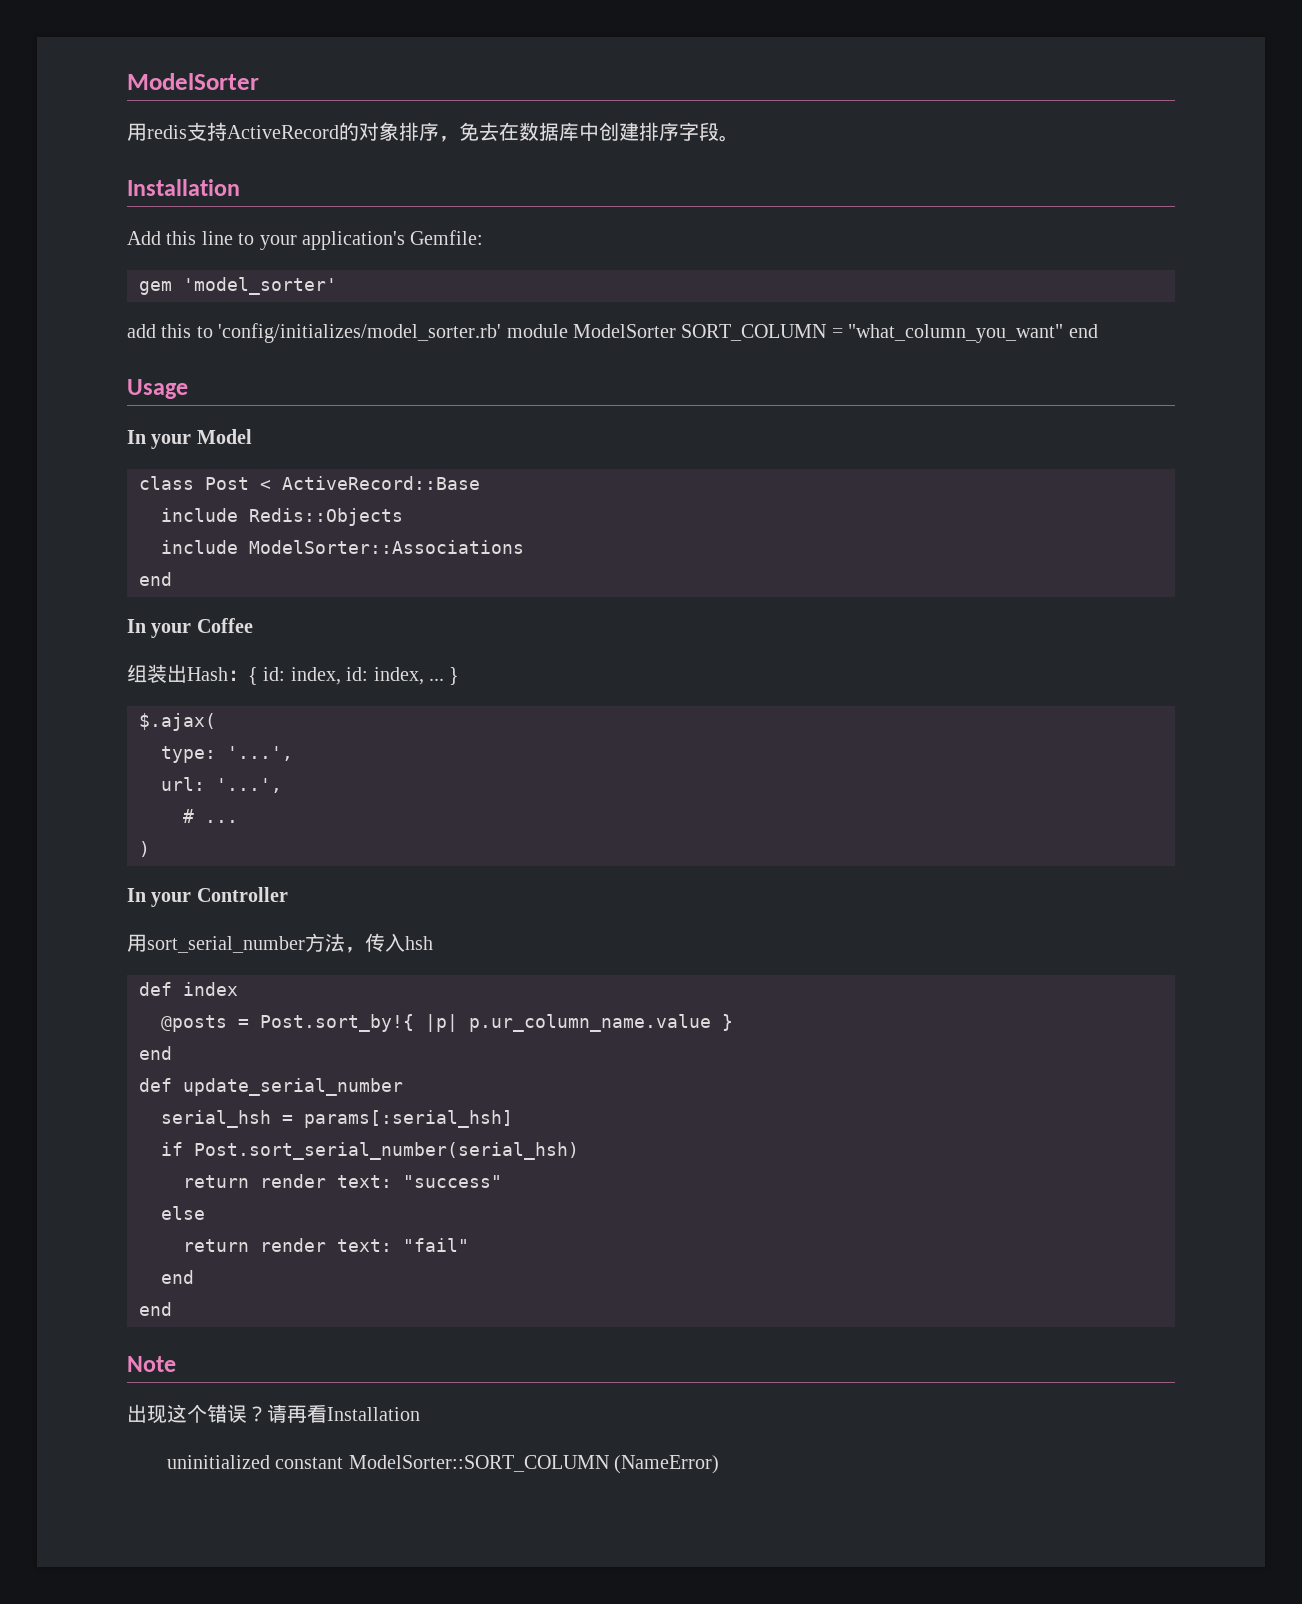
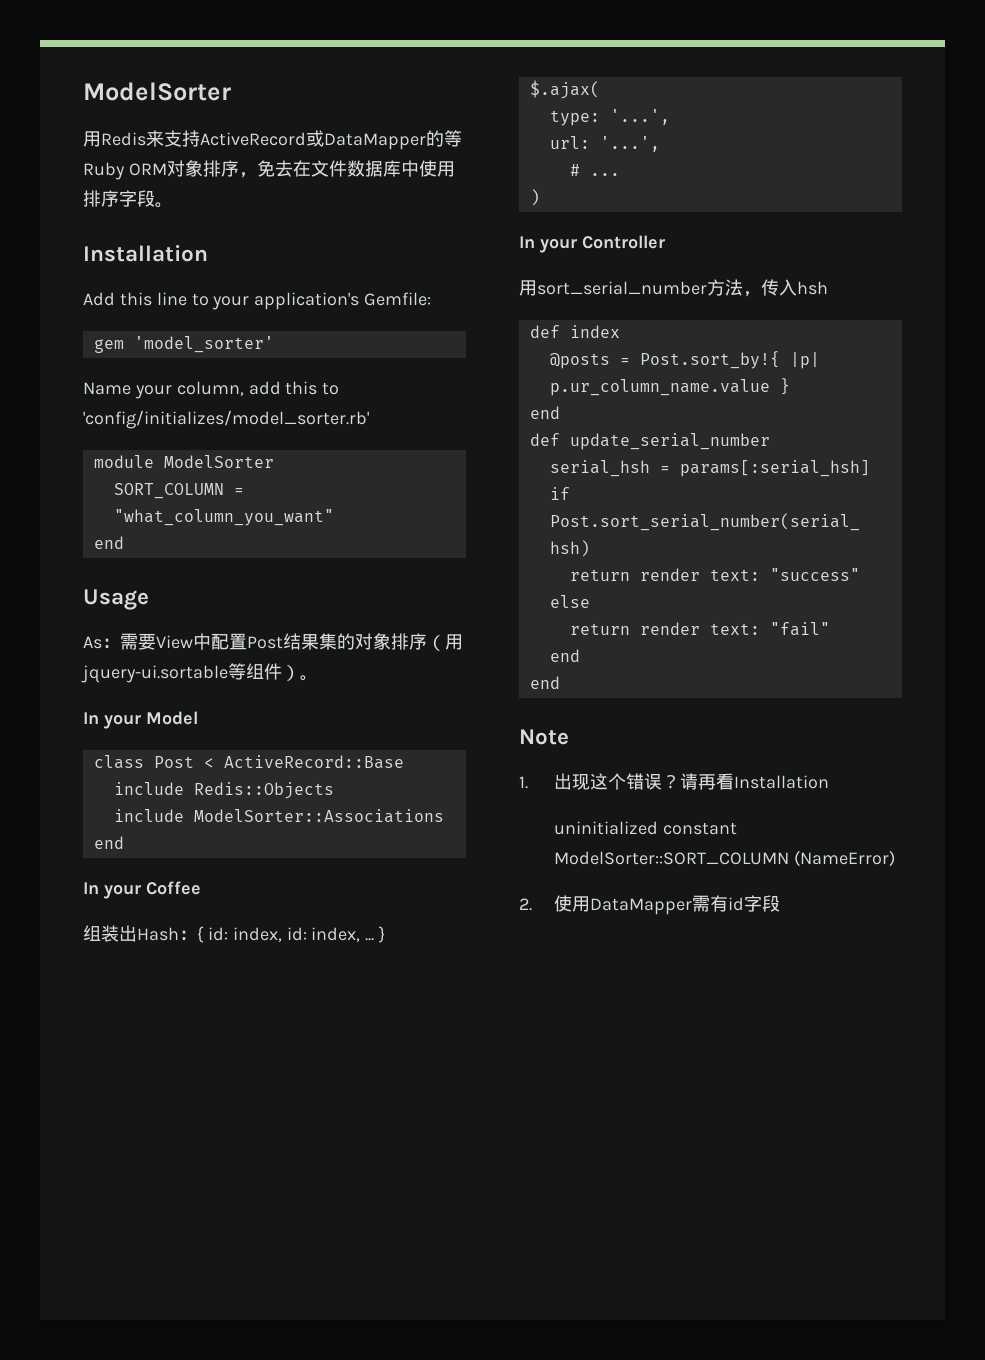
- 用redis支持ActiveRecord的对象排序，免去在数据库中创建排序字段。
+ 用Redis来支持ActiveRecord或DataMapper的等Ruby ORM对象排序，免去在文件数据库中使用排序字段。
- add this to 'config/initializes/model_sorter.rb' module ModelSorter SORT_COLUMN = "what_column_you_want" end
+ Name your column, add this to 'config/initializes/model_sorter.rb'
+ module ModelSorter
+ SORT_COLUMN = "what_column_you_want"
+ end
+ As：需要View中配置Post结果集的对象排序（用jquery-ui.sortable等组件）。
- 出现这个错误？
+ 1.出现这个错误？
+ 2.使用DataMapper需有id字段

